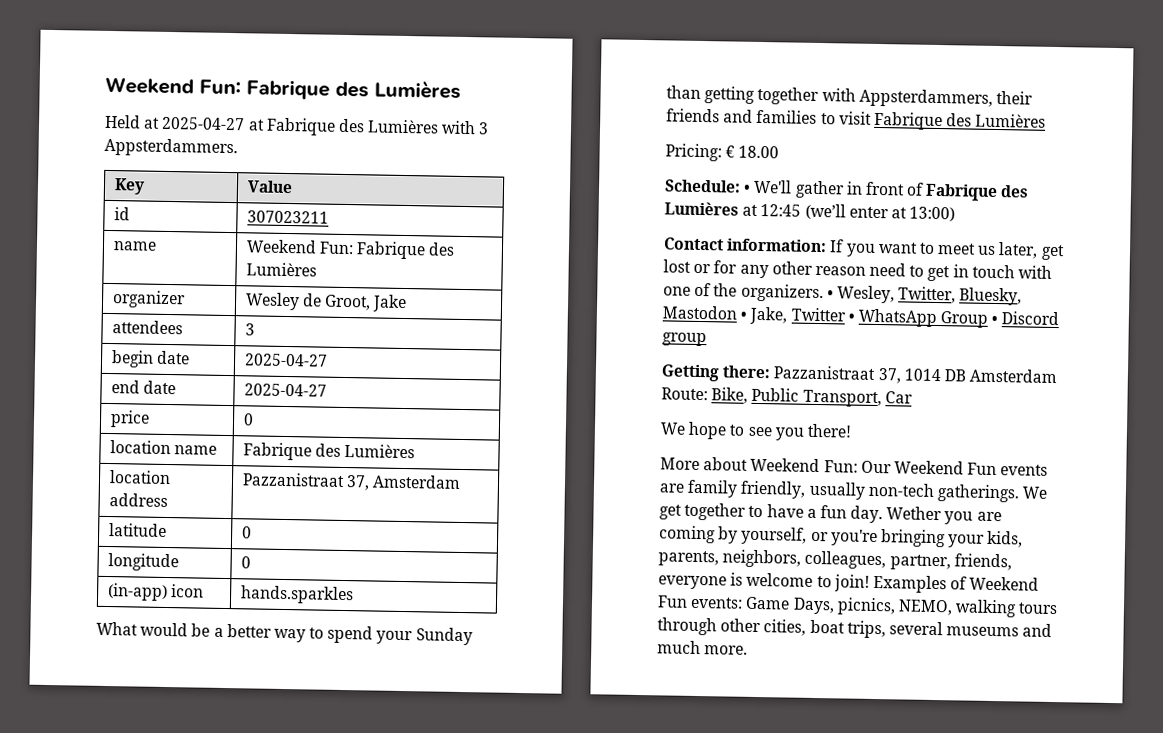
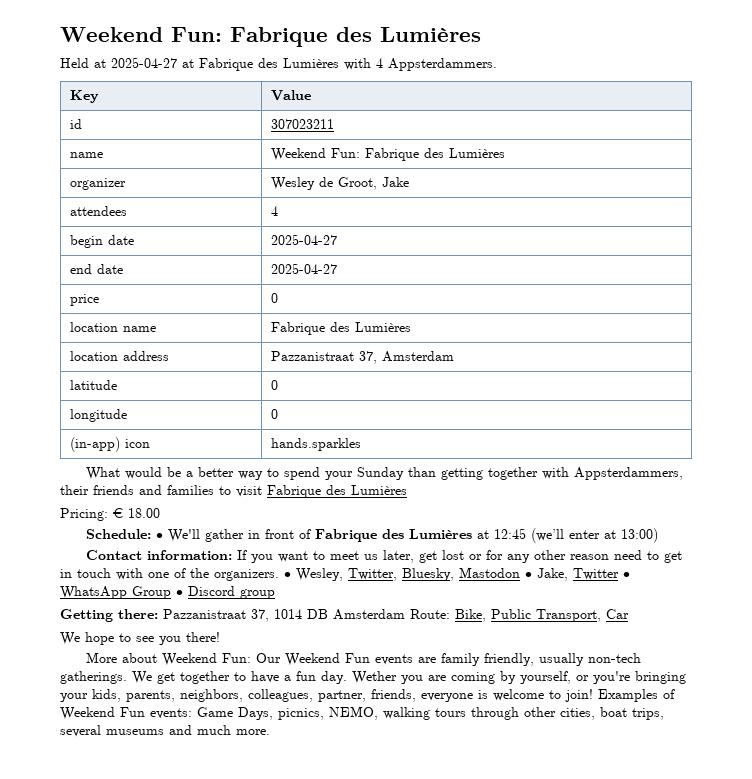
- Held at 2025-04-27 at Fabrique des Lumières with 3 Appsterdammers.
+ Held at 2025-04-27 at Fabrique des Lumières with 4 Appsterdammers.
- attendees | 3
+ attendees | 4

